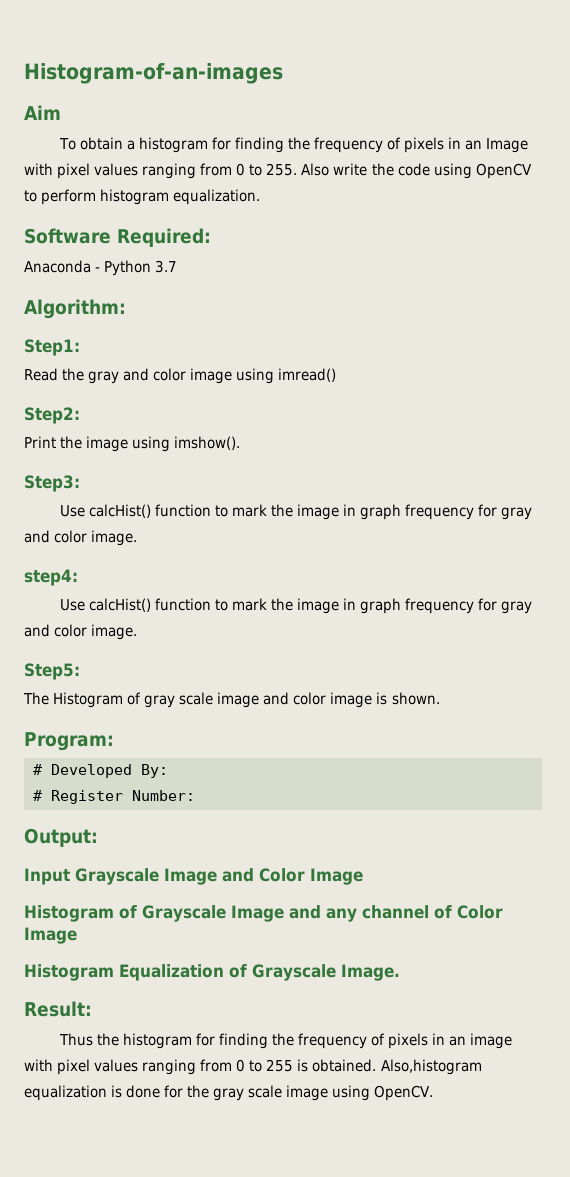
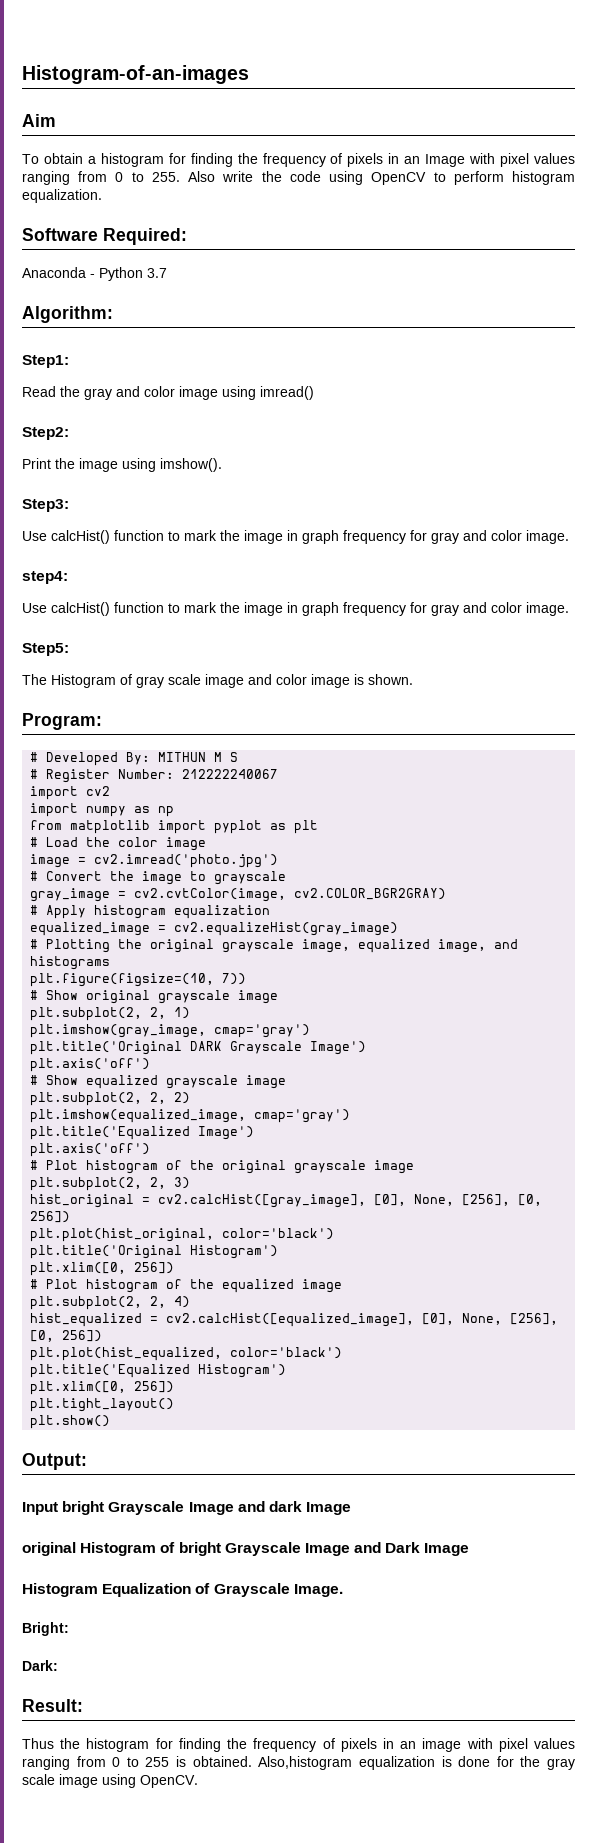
- # Developed By:
+ # Developed By: MITHUN M S
- # Register Number:
+ # Register Number: 212222240067
+ import cv2
+ import numpy as np
+ from matplotlib import pyplot as plt
+ # Load the color image
+ image = cv2.imread('photo.jpg')
+ # Convert the image to grayscale
+ gray_image = cv2.cvtColor(image, cv2.COLOR_BGR2GRAY)
+ # Apply histogram equalization
+ equalized_image = cv2.equalizeHist(gray_image)
+ # Plotting the original grayscale image, equalized image, and histograms
+ plt.figure(figsize=(10, 7))
+ # Show original grayscale image
+ plt.subplot(2, 2, 1)
+ plt.imshow(gray_image, cmap='gray')
+ plt.title('Original DARK Grayscale Image')
+ plt.axis('off')
+ # Show equalized grayscale image
+ plt.subplot(2, 2, 2)
+ plt.imshow(equalized_image, cmap='gray')
+ plt.title('Equalized Image')
+ plt.axis('off')
+ # Plot histogram of the original grayscale image
+ plt.subplot(2, 2, 3)
+ hist_original = cv2.calcHist([gray_image], [0], None, [256], [0, 256])
+ plt.plot(hist_original, color='black')
+ plt.title('Original Histogram')
+ plt.xlim([0, 256])
+ # Plot histogram of the equalized image
+ plt.subplot(2, 2, 4)
+ hist_equalized = cv2.calcHist([equalized_image], [0], None, [256], [0, 256])
+ plt.plot(hist_equalized, color='black')
+ plt.title('Equalized Histogram')
+ plt.xlim([0, 256])
+ plt.tight_layout()
+ plt.show()
- Input Grayscale Image and Color Image
- Histogram of Grayscale Image and any channel of Color Image
+ Input bright Grayscale Image and dark Image
+ original Histogram of bright Grayscale Image and Dark Image
+ Bright:
+ Dark:

